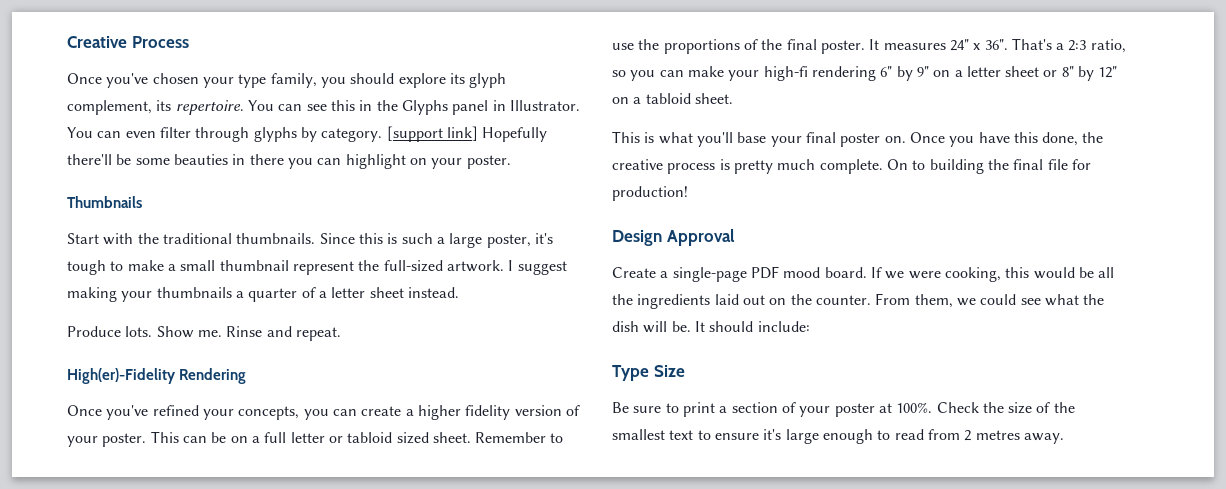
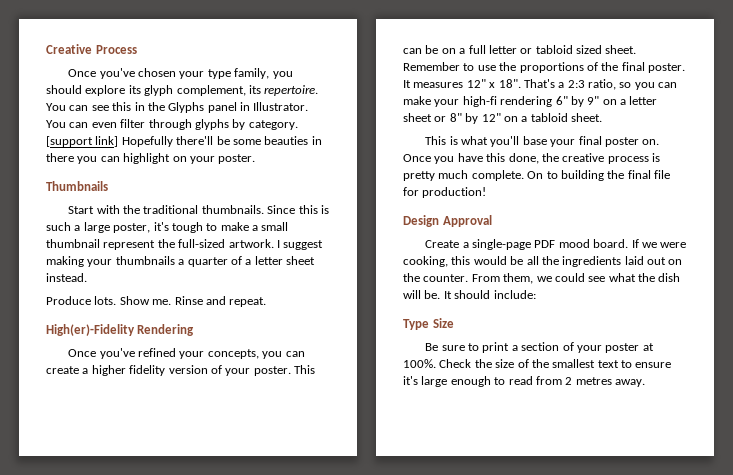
- It measures 24" x 36".
+ It measures 12" x 18".

